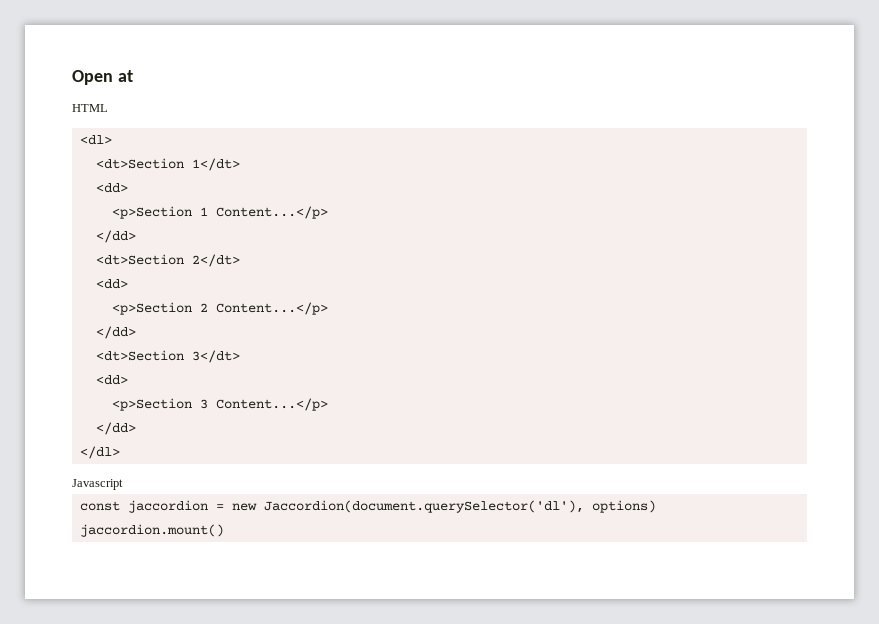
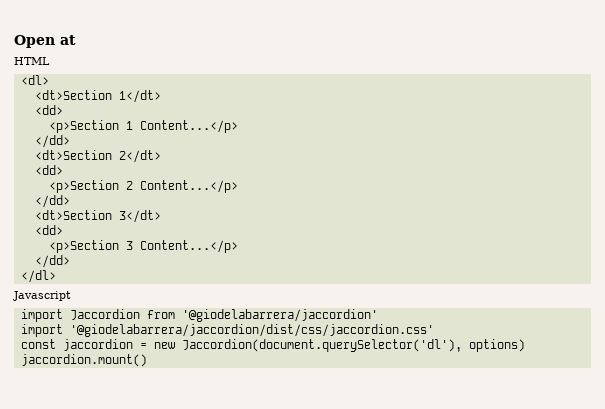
+ import Jaccordion from '@giodelabarrera/jaccordion'
+ import '@giodelabarrera/jaccordion/dist/css/jaccordion.css'

